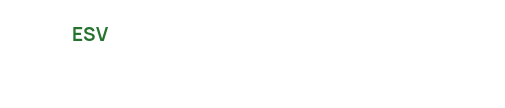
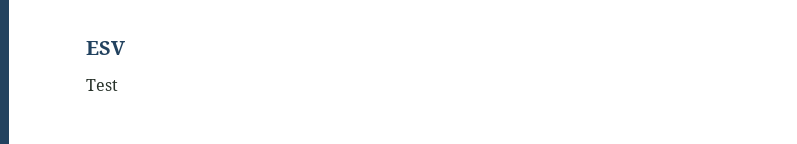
+ Test

